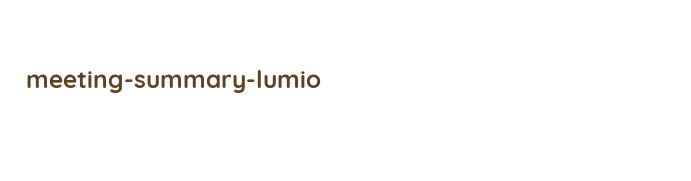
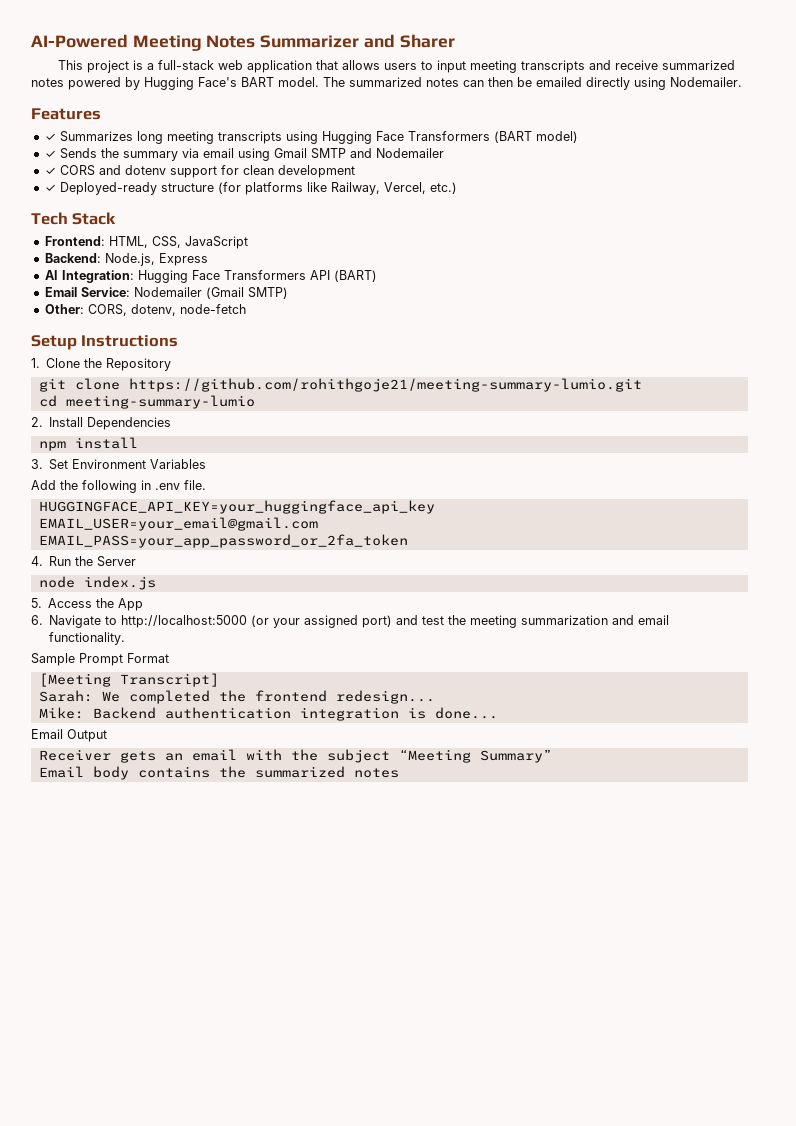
- meeting-summary-lumio
+ AI-Powered Meeting Notes Summarizer and Sharer
+ This project is a full-stack web application that allows users to input meeting transcripts and receive summarized notes powered by Hugging Face's BART model. The summarized notes can then be emailed directly using Nodemailer.
+ Features
+ ✓ Summarizes long meeting transcripts using Hugging Face Transformers (BART model)
+ ✓ Sends the summary via email using Gmail SMTP and Nodemailer
+ ✓ CORS and dotenv support for clean development
+ ✓ Deployed-ready structure (for platforms like Railway, Vercel, etc.)
+ Tech Stack
+ Frontend: HTML, CSS, JavaScript
+ Backend: Node.js, Express
+ AI Integration: Hugging Face Transformers API (BART)
+ Email Service: Nodemailer (Gmail SMTP)
+ Other: CORS, dotenv, node-fetch
+ Setup Instructions
+ 1. Clone the Repository
+ git clone https://github.com/rohithgoje21/meeting-summary-lumio.git
+ cd meeting-summary-lumio
+ 2. Install Dependencies
+ npm install
+ 3. Set Environment Variables
+ Add the following in .env file.
+ HUGGINGFACE_API_KEY=your_huggingface_api_key
+ EMAIL_USER=your_email@gmail.com
+ EMAIL_PASS=your_app_password_or_2fa_token
+ 4. Run the Server
+ node index.js
+ 5. Access the App
+ 6. Navigate to http://localhost:5000 (or your assigned port) and test the meeting summarization and email functionality.
+ Sample Prompt Format
+ [Meeting Transcript]
+ Sarah: We completed the frontend redesign...
+ Mike: Backend authentication integration is done...
+ Email Output
+ Receiver gets an email with the subject “Meeting Summary”
+ Email body contains the summarized notes

